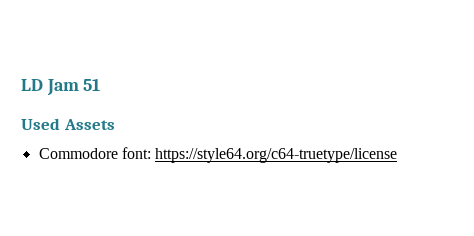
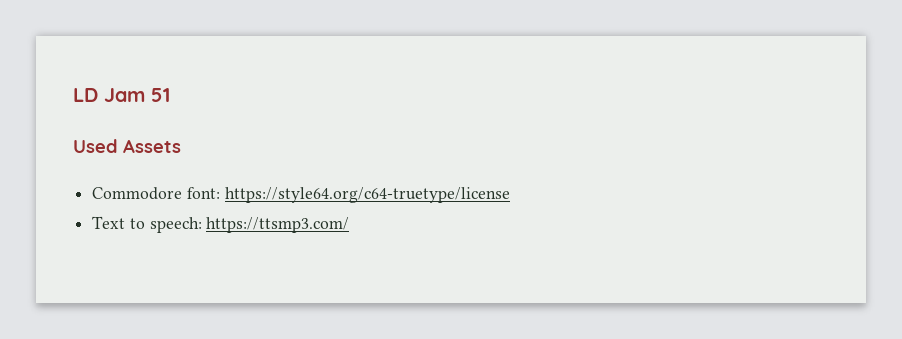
+ Text to speech: https://ttsmp3.com/

